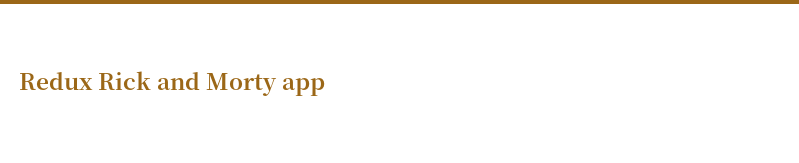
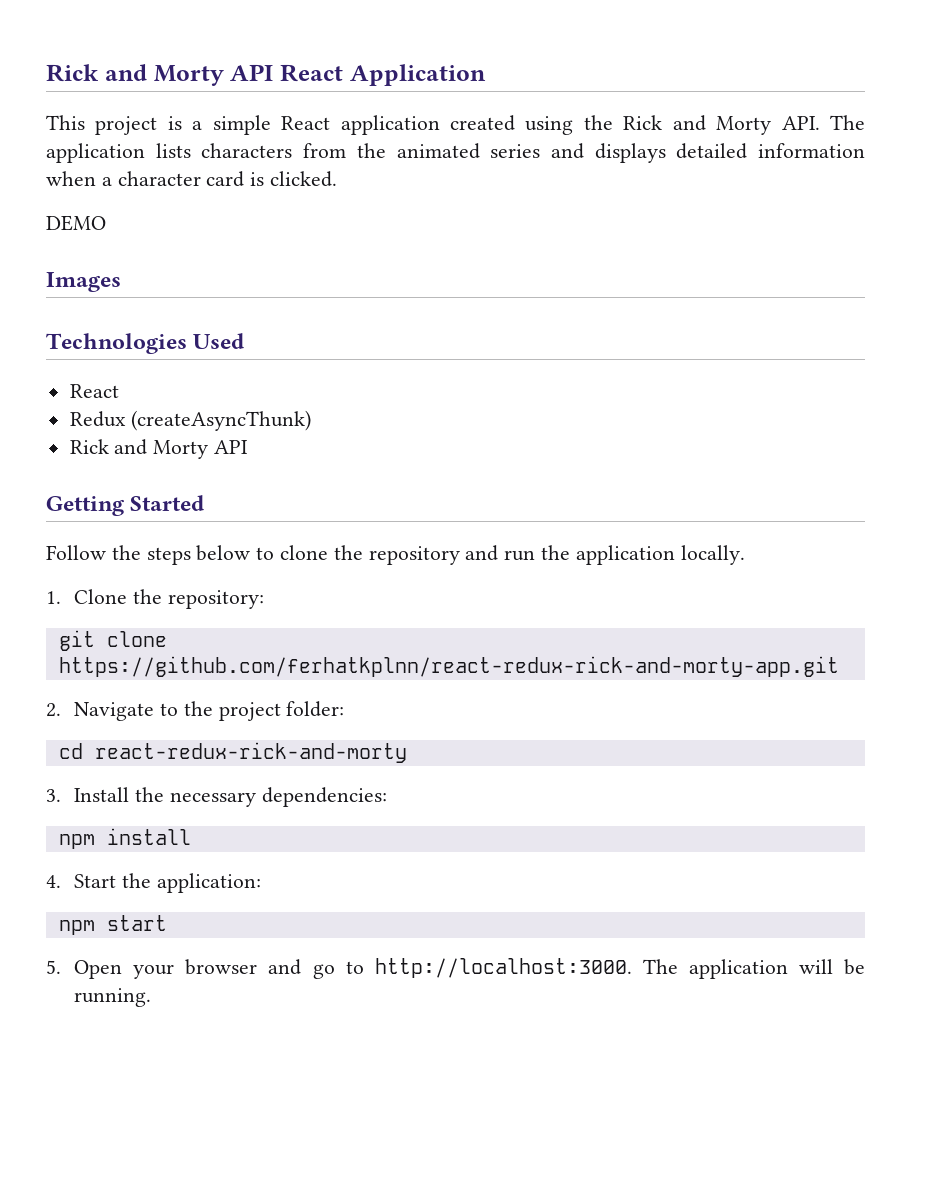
- Redux Rick and Morty app
+ Rick and Morty API React Application
+ This project is a simple React application created using the Rick and Morty API. The application lists characters from the animated series and displays detailed information when a character card is clicked.
+ DEMO
+ Images
+ Technologies Used
+ React
+ Redux (createAsyncThunk)
+ Rick and Morty API
+ Getting Started
+ Follow the steps below to clone the repository and run the application locally.
+ 1. Clone the repository:
+ git clone https://github.com/ferhatkplnn/react-redux-rick-and-morty-app.git
+ 2. Navigate to the project folder:
+ cd react-redux-rick-and-morty
+ 3. Install the necessary dependencies:
+ npm install
+ 4. Start the application:
+ npm start
+ 5. Open your browser and go to http://localhost:3000. The application will be running.

